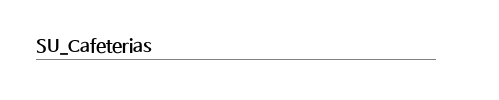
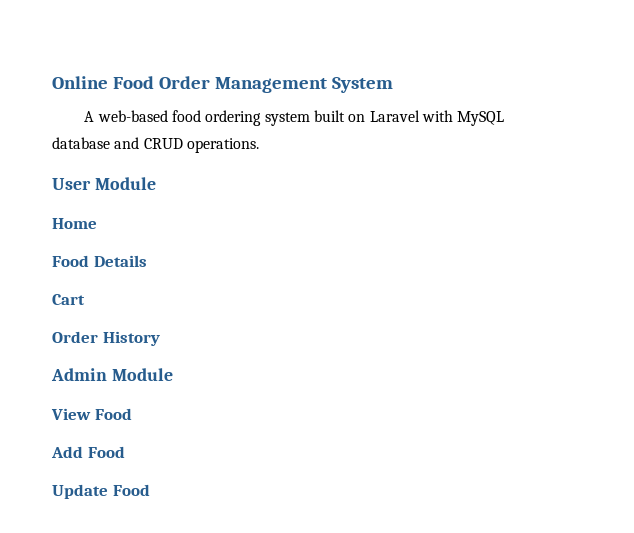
- SU_Cafeterias
+ Online Food Order Management System
+ A web-based food ordering system built on Laravel with MySQL database and CRUD operations.
+ User Module
+ Home
+ Food Details
+ Cart
+ Order History
+ Admin Module
+ View Food
+ Add Food
+ Update Food

